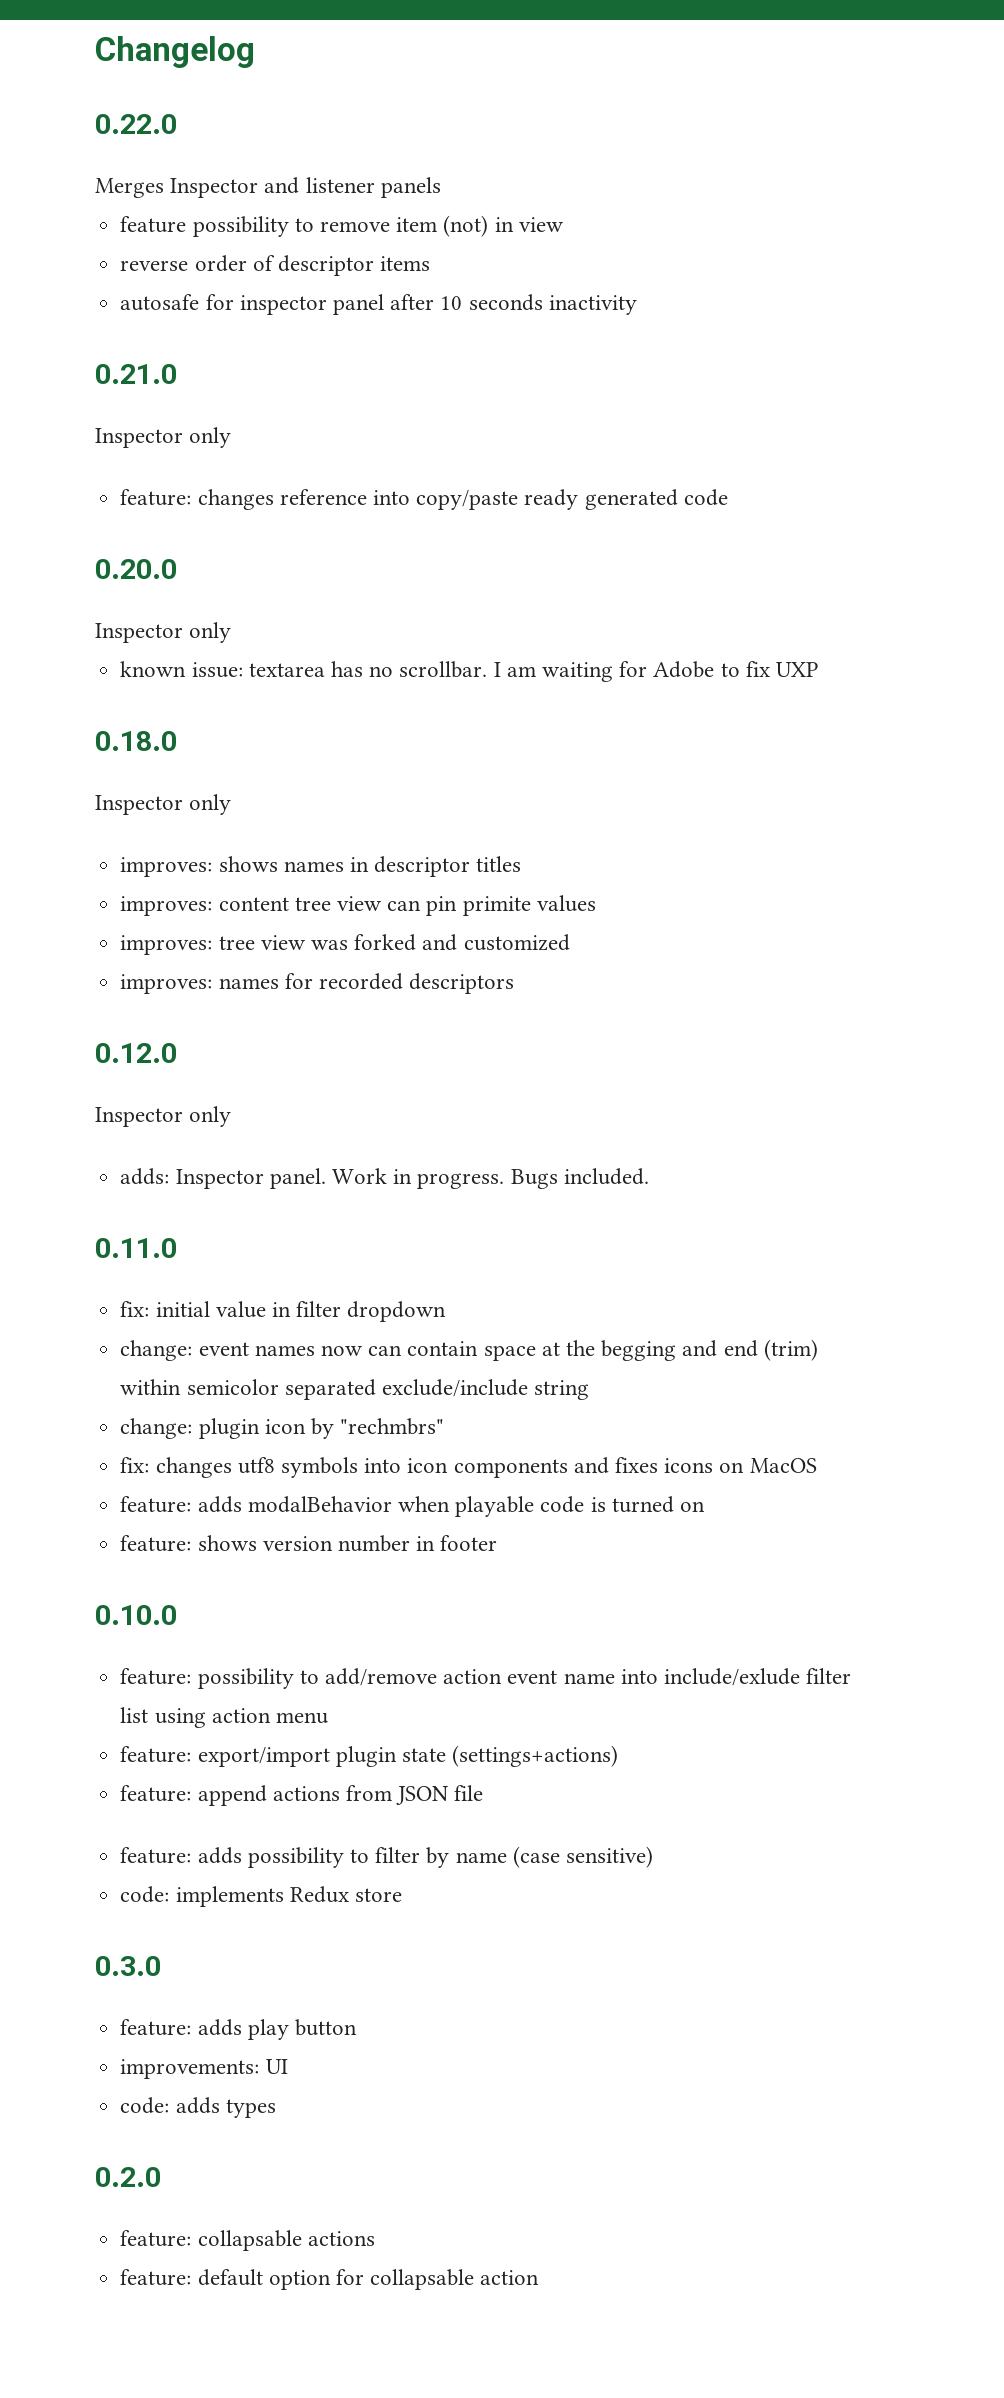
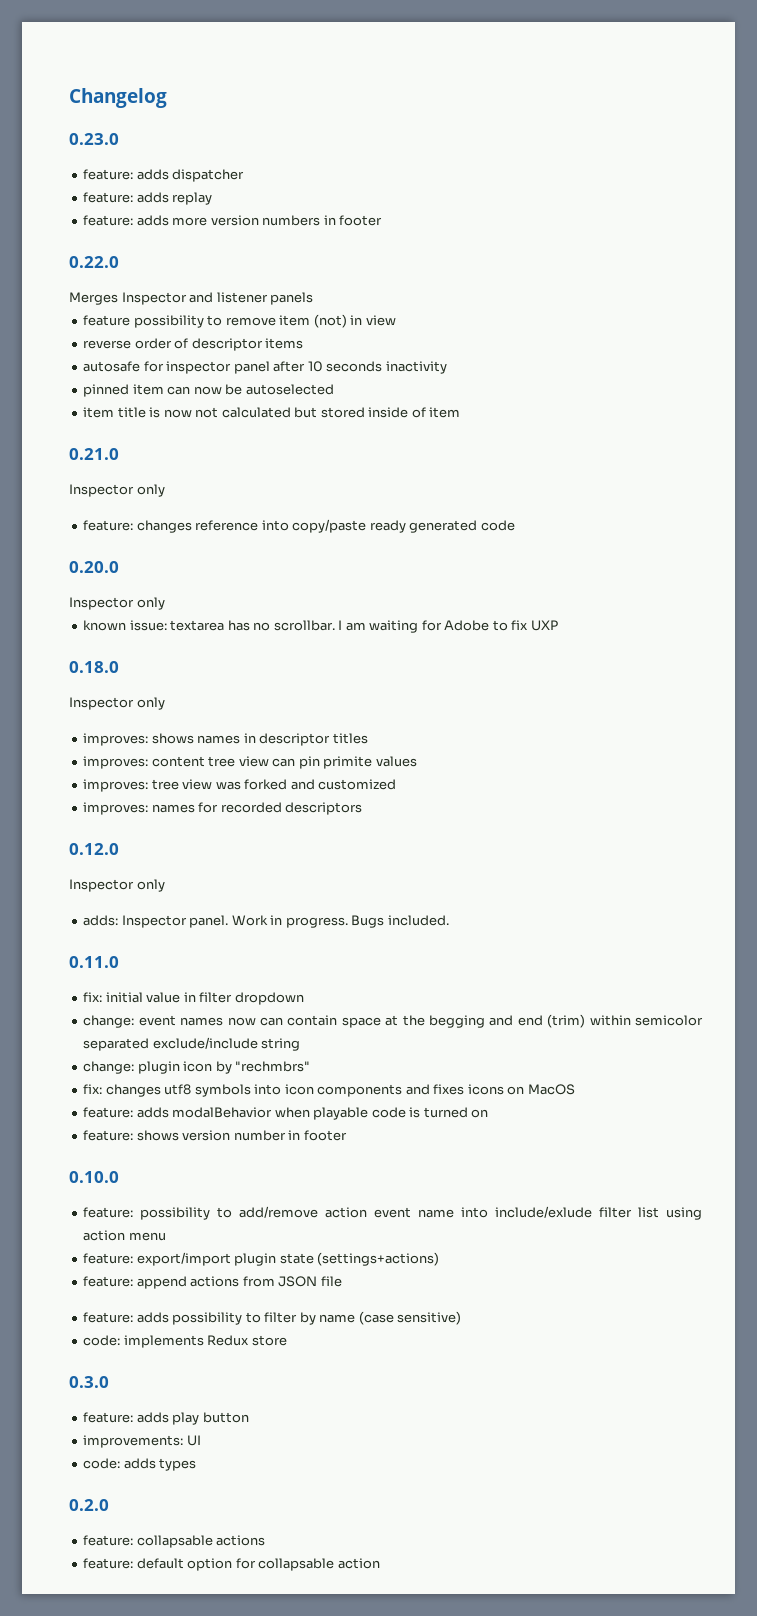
+ 0.23.0
+ feature: adds dispatcher
+ feature: adds replay
+ feature: adds more version numbers in footer
+ pinned item can now be autoselected
+ item title is now not calculated but stored inside of item

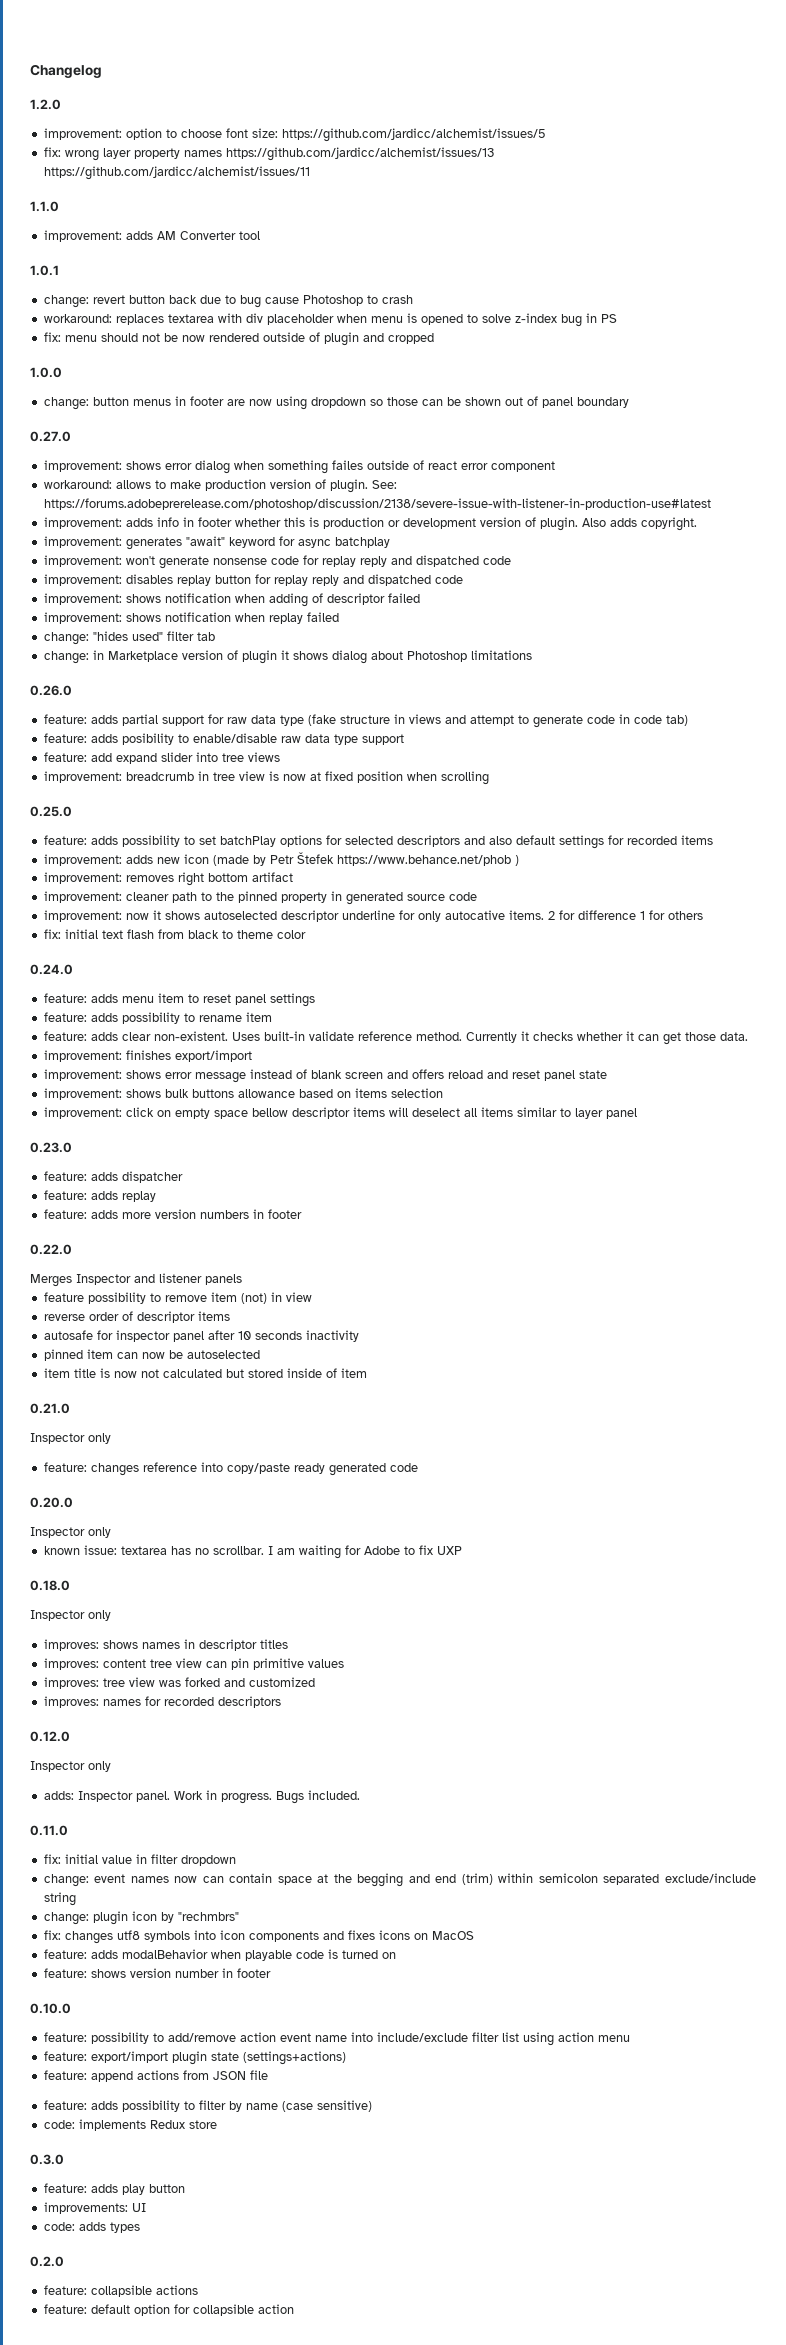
+ 1.2.0
+ improvement: option to choose font size: https://github.com/jardicc/alchemist/issues/5
+ fix: wrong layer property names https://github.com/jardicc/alchemist/issues/13 https://github.com/jardicc/alchemist/issues/11
+ 1.1.0
+ improvement: adds AM Converter tool
+ 1.0.1
+ change: revert button back due to bug cause Photoshop to crash
+ workaround: replaces textarea with div placeholder when menu is opened to solve z-index bug in PS
+ fix: menu should not be now rendered outside of plugin and cropped
+ 1.0.0
+ change: button menus in footer are now using dropdown so those can be shown out of panel boundary
+ 0.27.0
+ improvement: shows error dialog when something failes outside of react error component
+ workaround: allows to make production version of plugin. See: https://forums.adobeprerelease.com/photoshop/discussion/2138/severe-issue-with-listener-in-production-use#latest
+ improvement: adds info in footer whether this is production or development version of plugin. Also adds copyright.
+ improvement: generates "await" keyword for async batchplay
+ improvement: won't generate nonsense code for replay reply and dispatched code
+ improvement: disables replay button for replay reply and dispatched code
+ improvement: shows notification when adding of descriptor failed
+ improvement: shows notification when replay failed
+ change: "hides used" filter tab
+ change: in Marketplace version of plugin it shows dialog about Photoshop limitations
+ 0.26.0
+ feature: adds partial support for raw data type (fake structure in views and attempt to generate code in code tab)
+ feature: adds posibility to enable/disable raw data type support
+ feature: add expand slider into tree views
+ improvement: breadcrumb in tree view is now at fixed position when scrolling
+ 0.25.0
+ feature: adds possibility to set batchPlay options for selected descriptors and also default settings for recorded items
+ improvement: adds new icon (made by Petr Štefek https://www.behance.net/phob )
+ improvement: removes right bottom artifact
+ improvement: cleaner path to the pinned property in generated source code
+ improvement: now it shows autoselected descriptor underline for only autocative items. 2 for difference 1 for others
+ fix: initial text flash from black to theme color
+ 0.24.0
+ feature: adds menu item to reset panel settings
+ feature: adds possibility to rename item
+ feature: adds clear non-existent. Uses built-in validate reference method. Currently it checks whether it can get those data.
+ improvement: finishes export/import
+ improvement: shows error message instead of blank screen and offers reload and reset panel state
+ improvement: shows bulk buttons allowance based on items selection
+ improvement: click on empty space bellow descriptor items will deselect all items similar to layer panel
- improves: content tree view can pin primite values
+ improves: content tree view can pin primitive values
- change: event names now can contain space at the begging and end (trim) within semicolor separated exclude/include string
+ change: event names now can contain space at the begging and end (trim) within semicolon separated exclude/include string
- feature: possibility to add/remove action event name into include/exlude filter list using action menu
+ feature: possibility to add/remove action event name into include/exclude filter list using action menu
- feature: collapsable actions
+ feature: collapsible actions
- feature: default option for collapsable action
+ feature: default option for collapsible action

